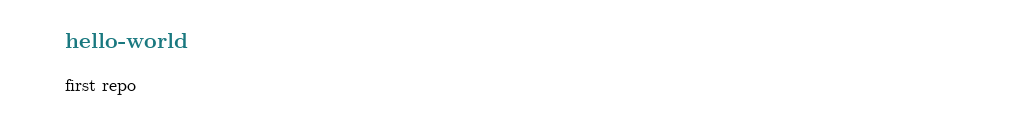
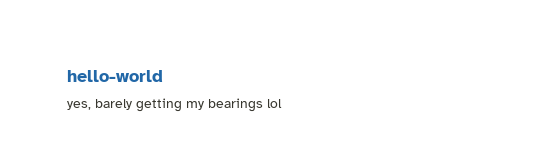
- first repo
+ yes, barely getting my bearings lol

